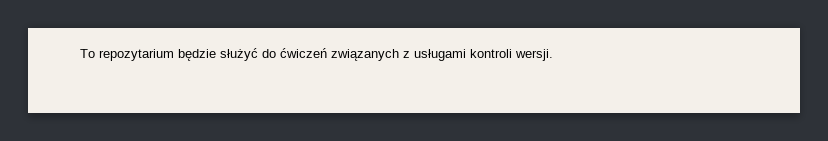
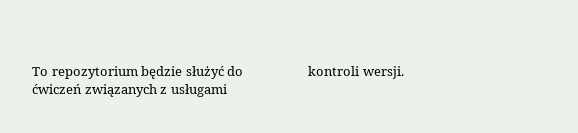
- To repozytarium będzie służyć do ćwiczeń związanych z usługami kontroli wersji.
+ To repozytorium będzie służyć do ćwiczeń związanych z usługami kontroli wersji.

